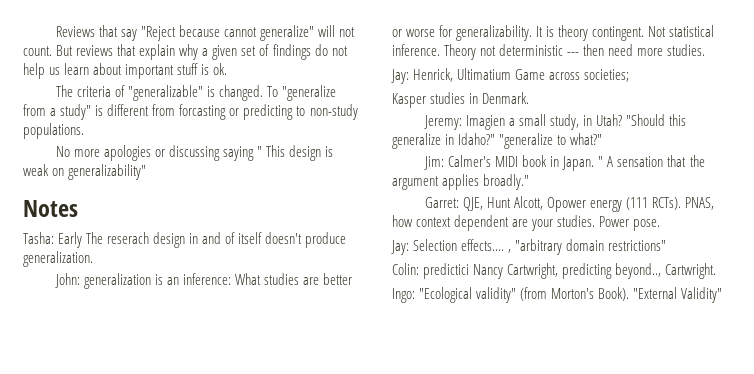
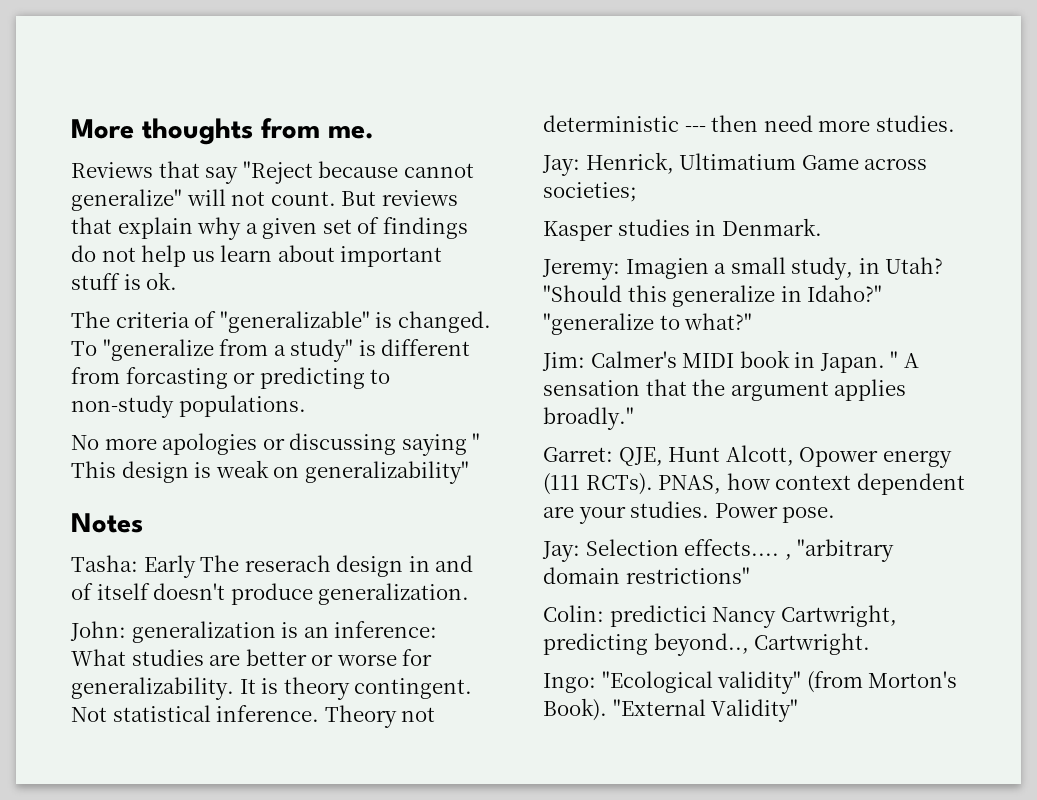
+ More thoughts from me.

